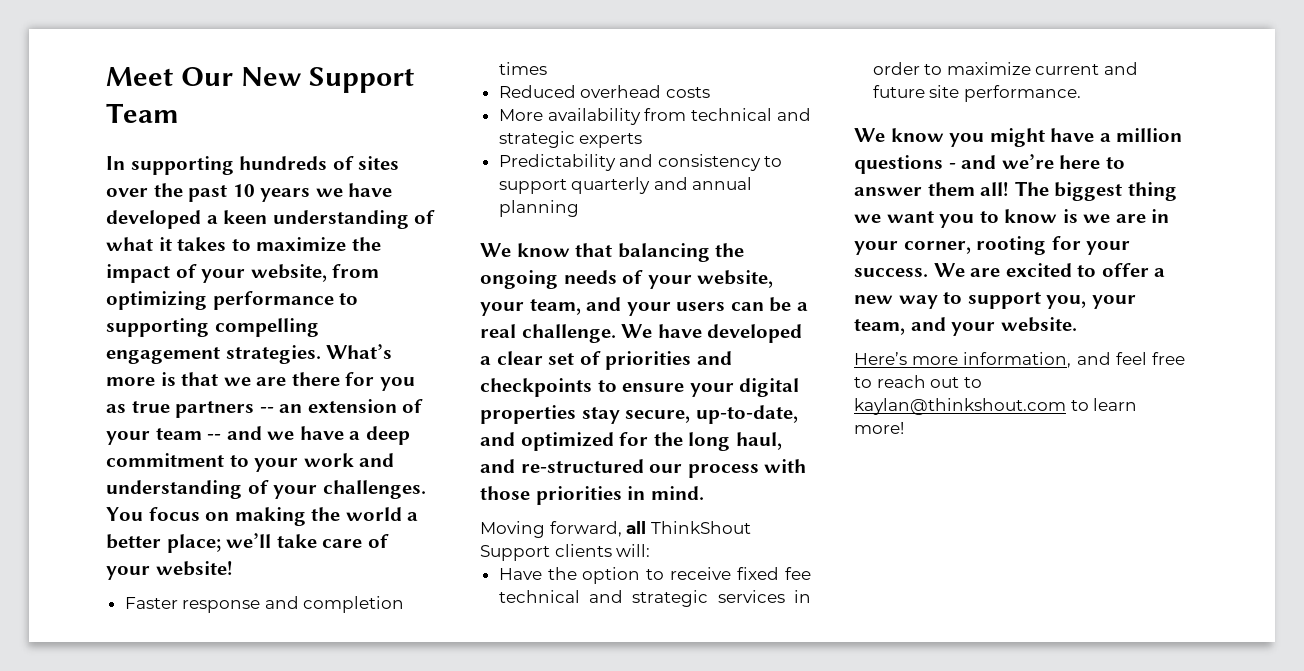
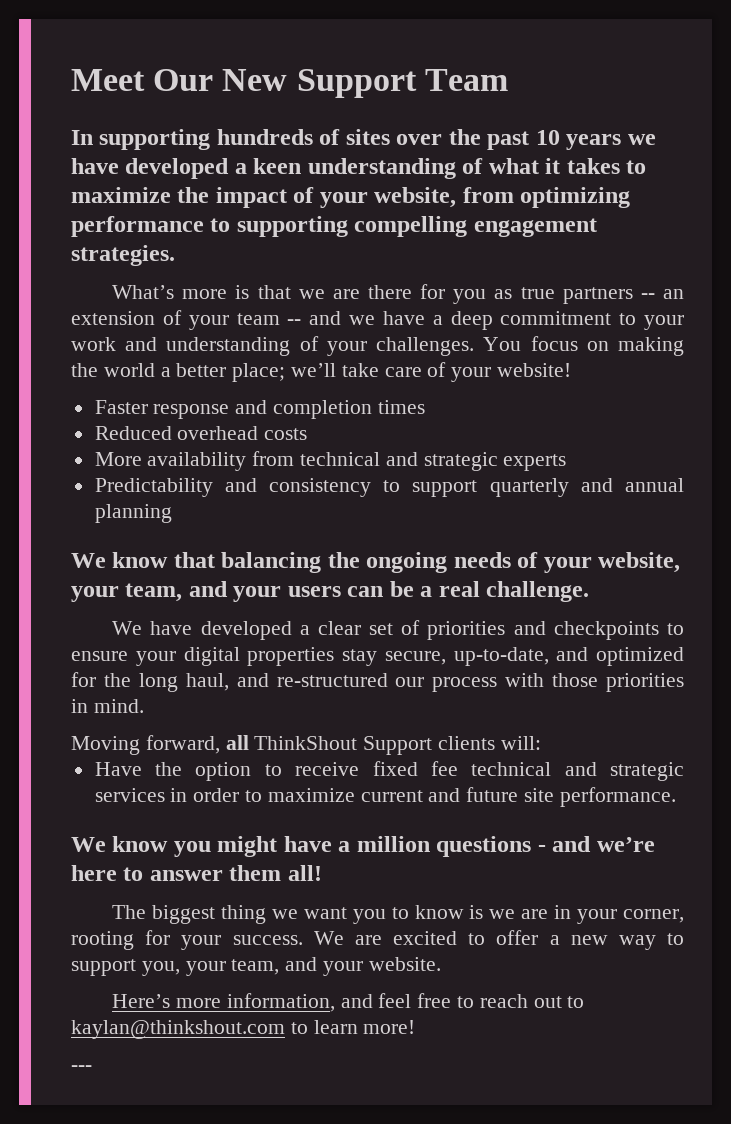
- In supporting hundreds of sites over the past 10 years we have developed a keen understanding of what it takes to maximize the impact of your website, from optimizing performance to supporting compelling engagement strategies. What’s more is that we are there for you as true partners -- an extension of your team -- and we have a deep commitment to your work and understanding of your challenges.
+ In supporting hundreds of sites over the past 10 years we have developed a keen understanding of what it takes to maximize the impact of your website, from optimizing performance to supporting compelling engagement strategies.
+ What’s more is that we are there for you as true partners -- an extension of your team -- and we have a deep commitment to your work and understanding of your challenges.
- We know that balancing the ongoing needs of your website, your team, and your users can be a real challenge. We have developed a clear set of priorities and checkpoints to ensure your digital properties stay secure, up-to-date, and optimized for the long haul, and re-structured our process with those priorities in mind.
+ We know that balancing the ongoing needs of your website, your team, and your users can be a real challenge.
+ We have developed a clear set of priorities and checkpoints to ensure your digital properties stay secure, up-to-date, and optimized for the long haul, and re-structured our process with those priorities in mind.
- We know you might have a million questions - and we’re here to answer them all! The biggest thing we want you to know is we are in your corner, rooting for your success.
+ We know you might have a million questions - and we’re here to answer them all!
+ The biggest thing we want you to know is we are in your corner, rooting for your success.
+ ---

